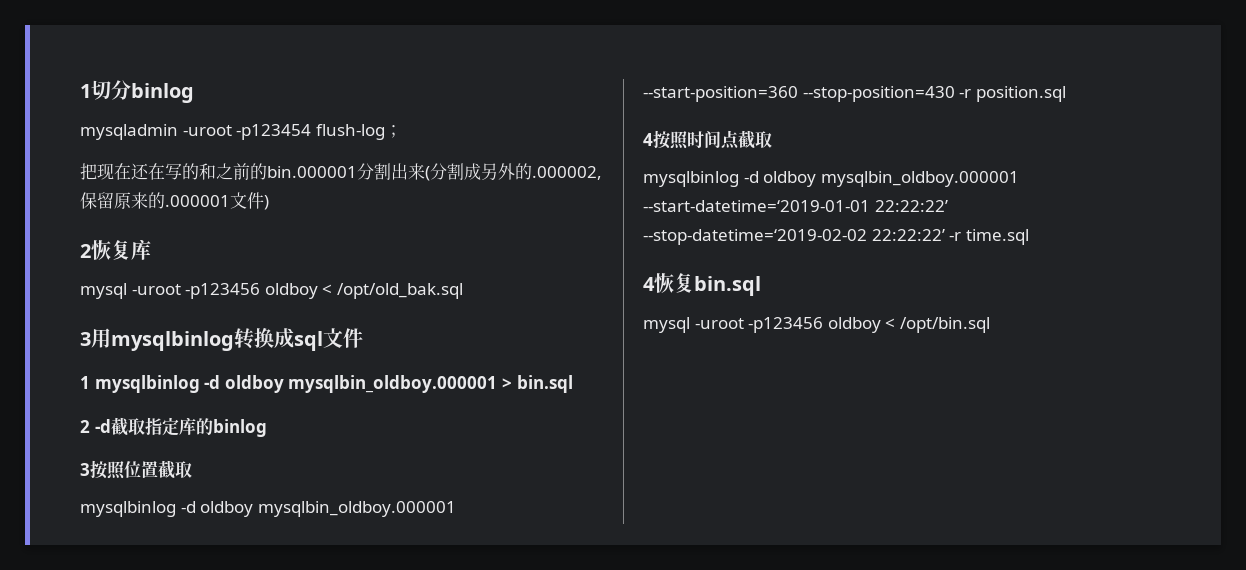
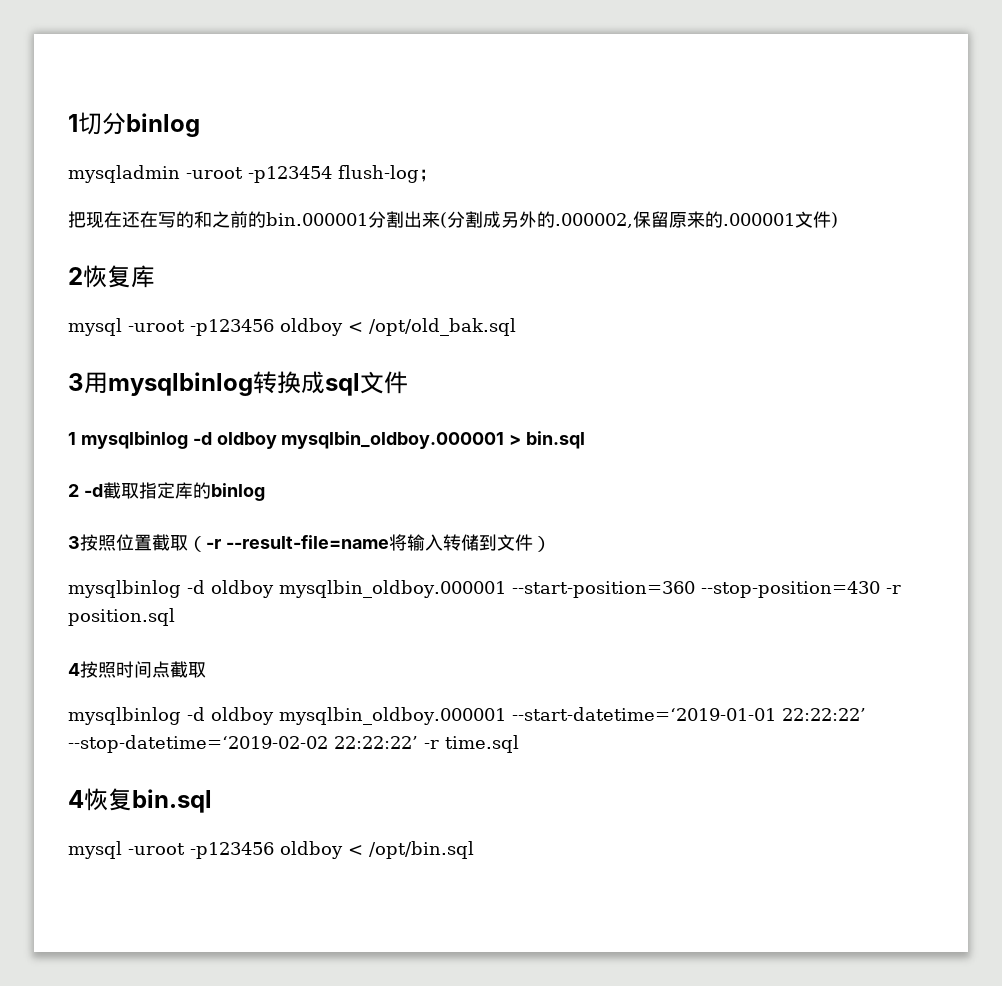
- 3按照位置截取
+ 3按照位置截取（-r --result-file=name将输入转储到文件）

